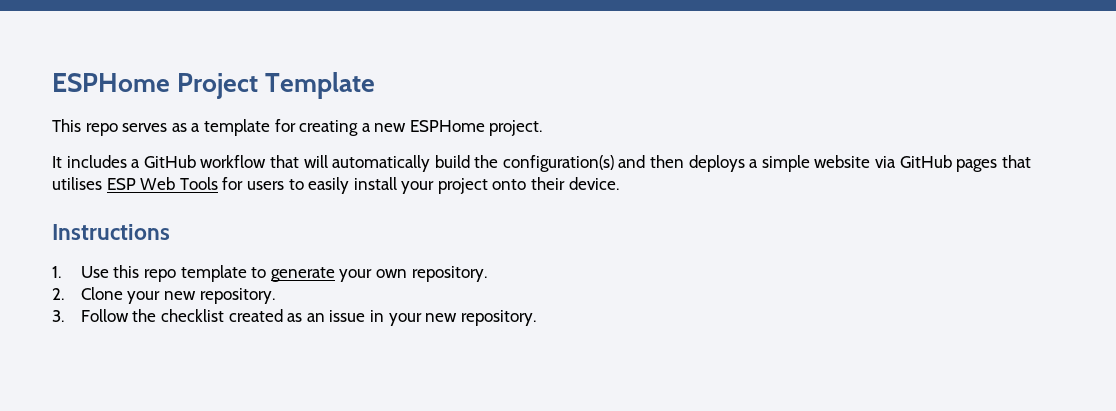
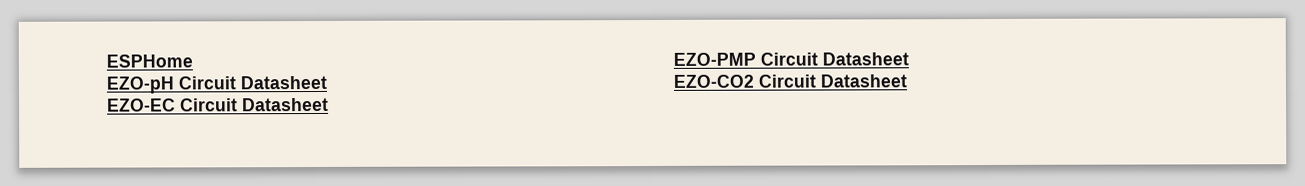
- ESPHome Project Template
- This repo serves as a template for creating a new ESPHome project.
- It includes a GitHub workflow that will automatically build the configuration(s) and then deploys a simple website via GitHub pages that utilises ESP Web Tools for users to easily install your project onto their device.
- Instructions
- 1. Use this repo template to generate your own repository.
- 2. Clone your new repository.
- 3. Follow the checklist created as an issue in your new repository.
+ ESPHome
+ EZO-pH Circuit Datasheet
+ EZO-EC Circuit Datasheet
+ EZO-PMP Circuit Datasheet
+ EZO-CO2 Circuit Datasheet

